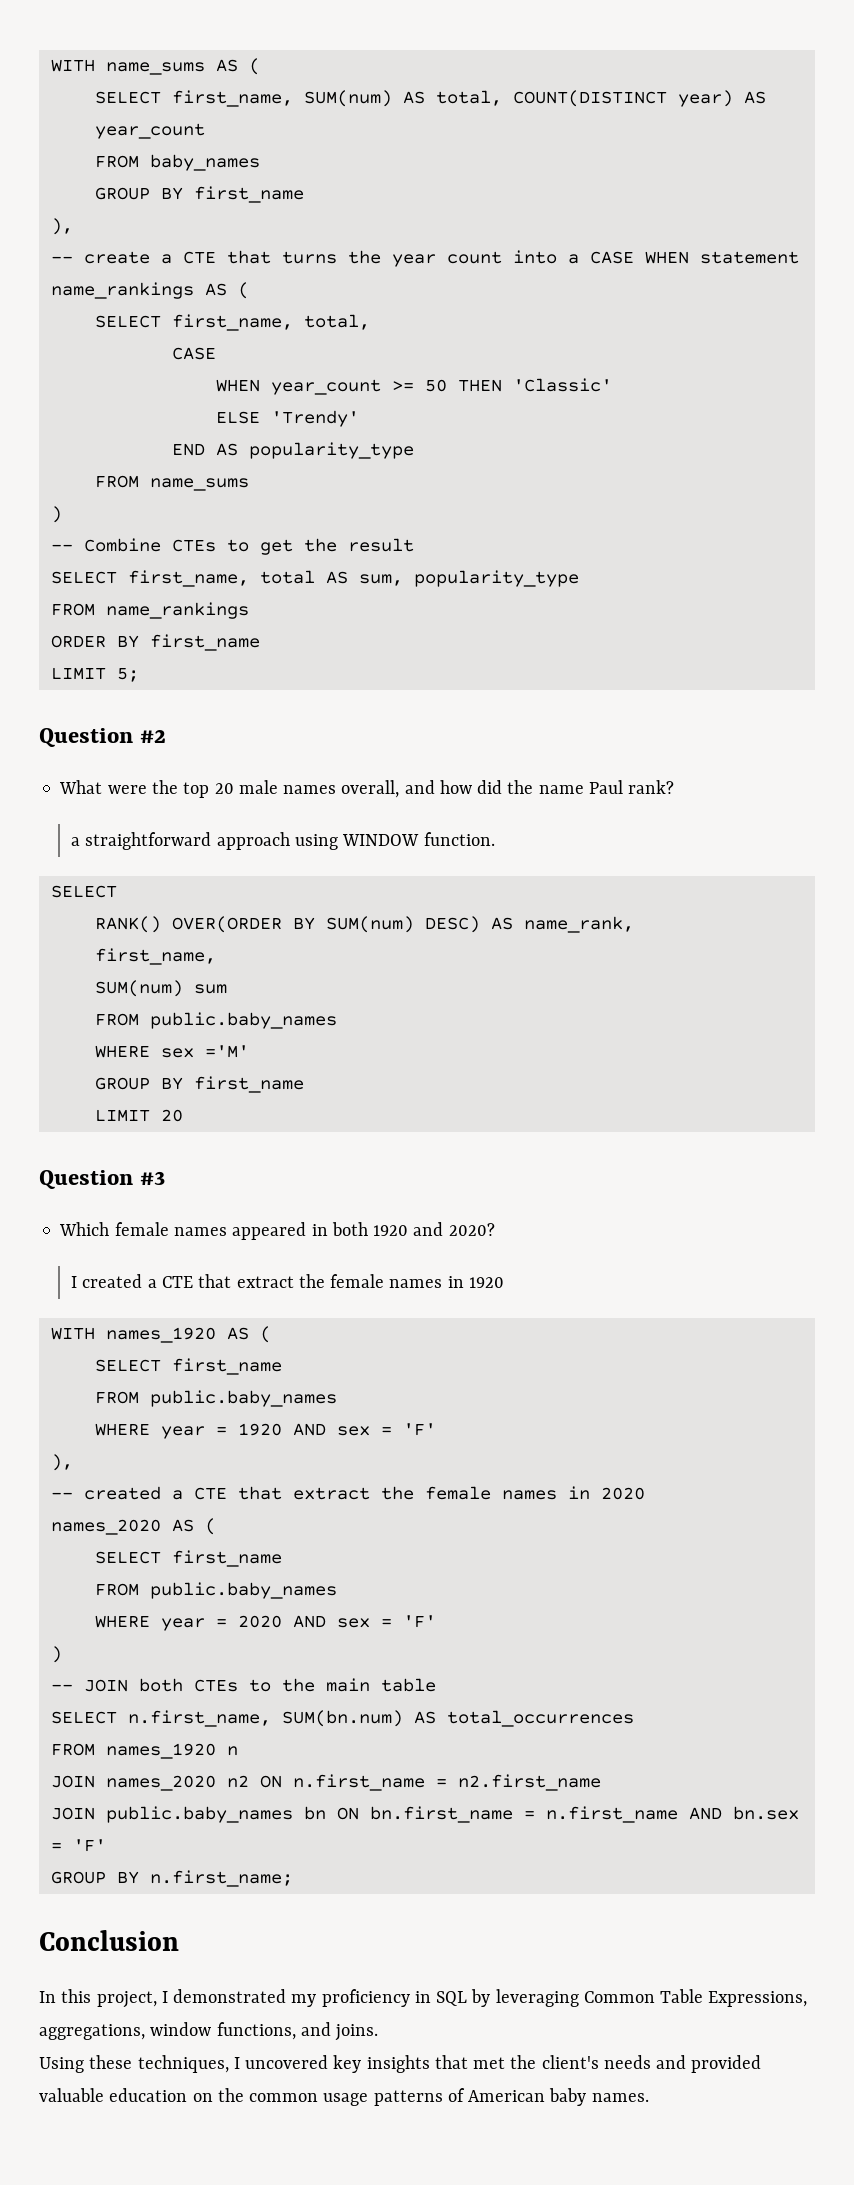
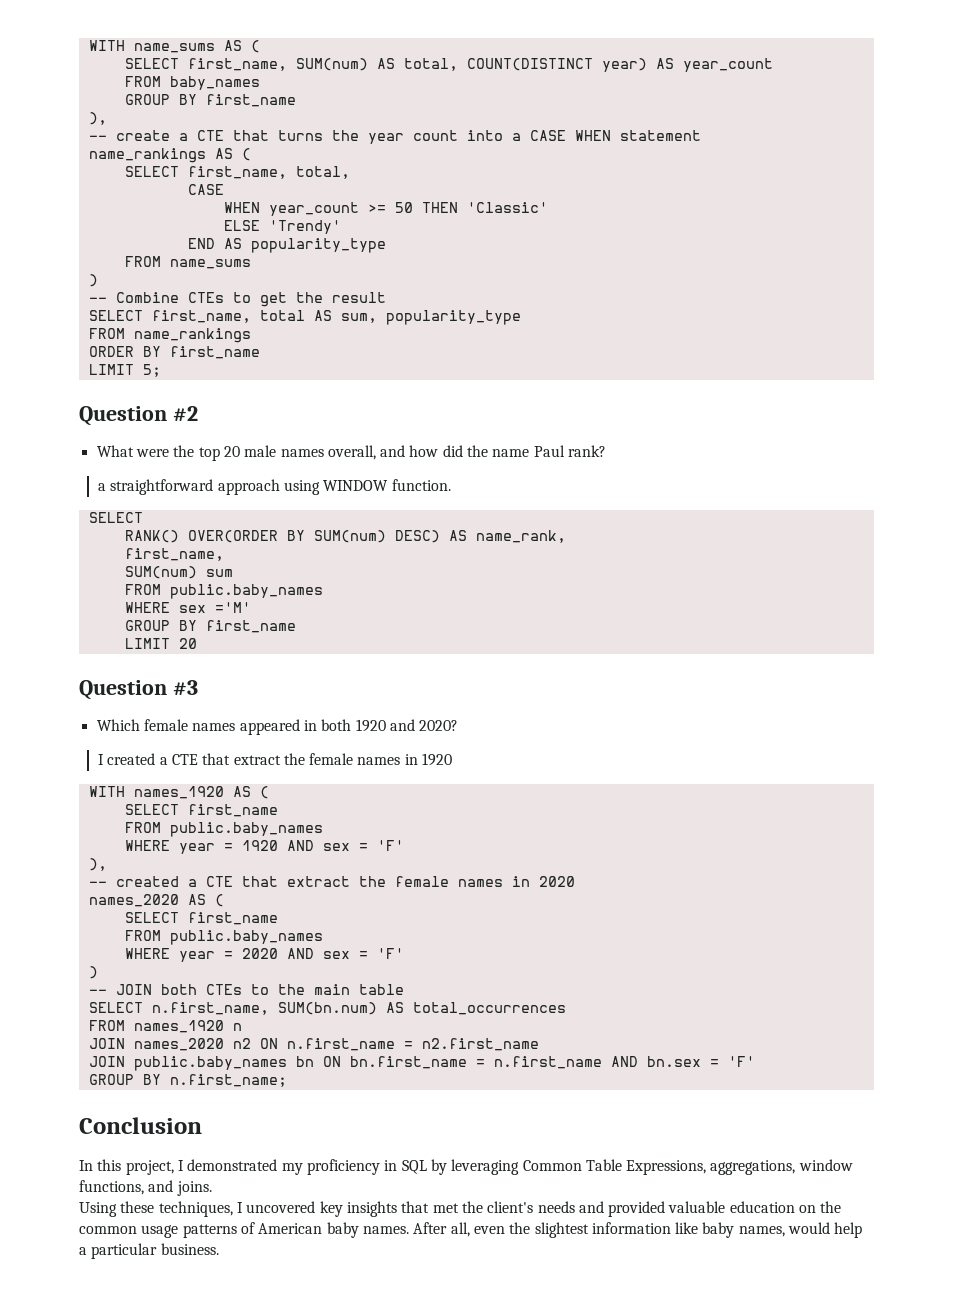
+ After all, even the slightest information like baby names, would help a particular business.

